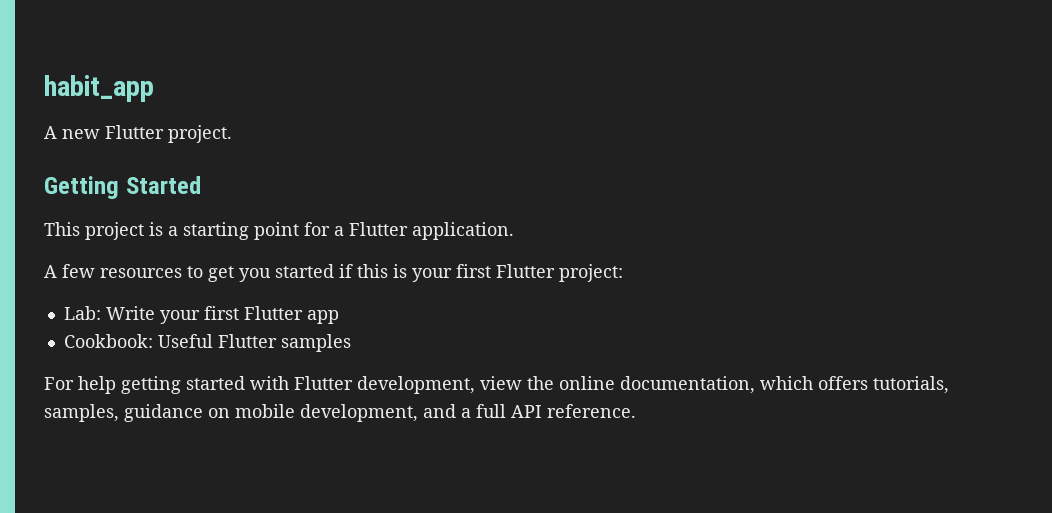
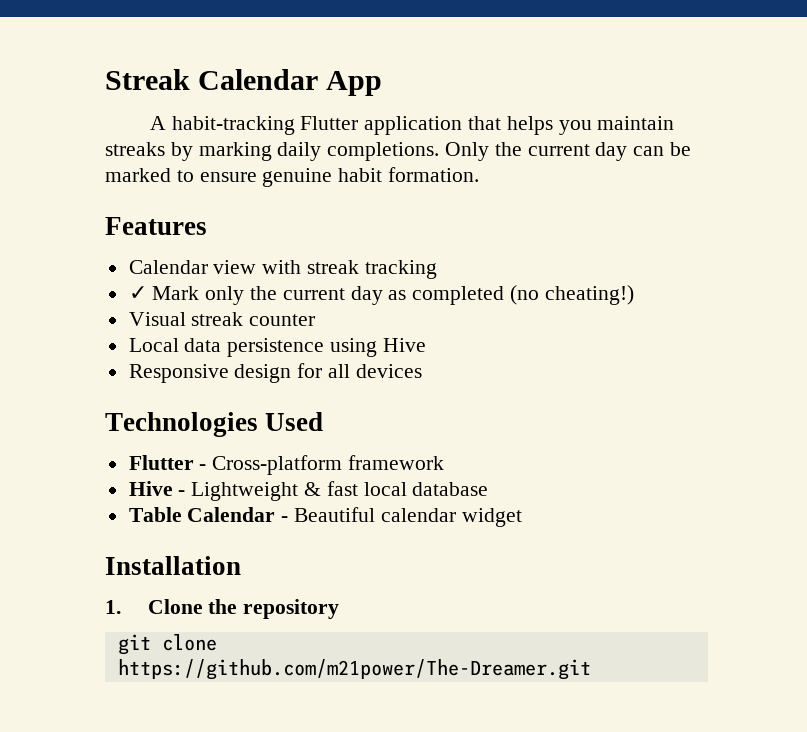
- habit_app
- A new Flutter project.
- Getting Started
- This project is a starting point for a Flutter application.
- A few resources to get you started if this is your first Flutter project:
- Lab: Write your first Flutter app
- Cookbook: Useful Flutter samples
- For help getting started with Flutter development, view the online documentation, which offers tutorials, samples, guidance on mobile development, and a full API reference.
+ Streak Calendar App
+ A habit-tracking Flutter application that helps you maintain streaks by marking daily completions. Only the current day can be marked to ensure genuine habit formation.
+ Features
+ Calendar view with streak tracking
+ ✓ Mark only the current day as completed (no cheating!)
+ Visual streak counter
+ Local data persistence using Hive
+ Responsive design for all devices
+ Technologies Used
+ Flutter - Cross-platform framework
+ Hive - Lightweight & fast local database
+ Table Calendar - Beautiful calendar widget
+ Installation
+ 1. Clone the repository
+ git clone https://github.com/m21power/The-Dreamer.git

